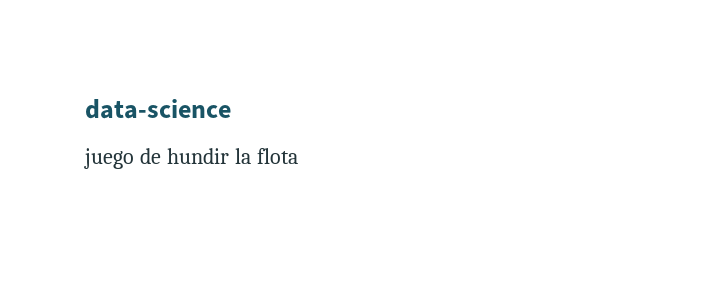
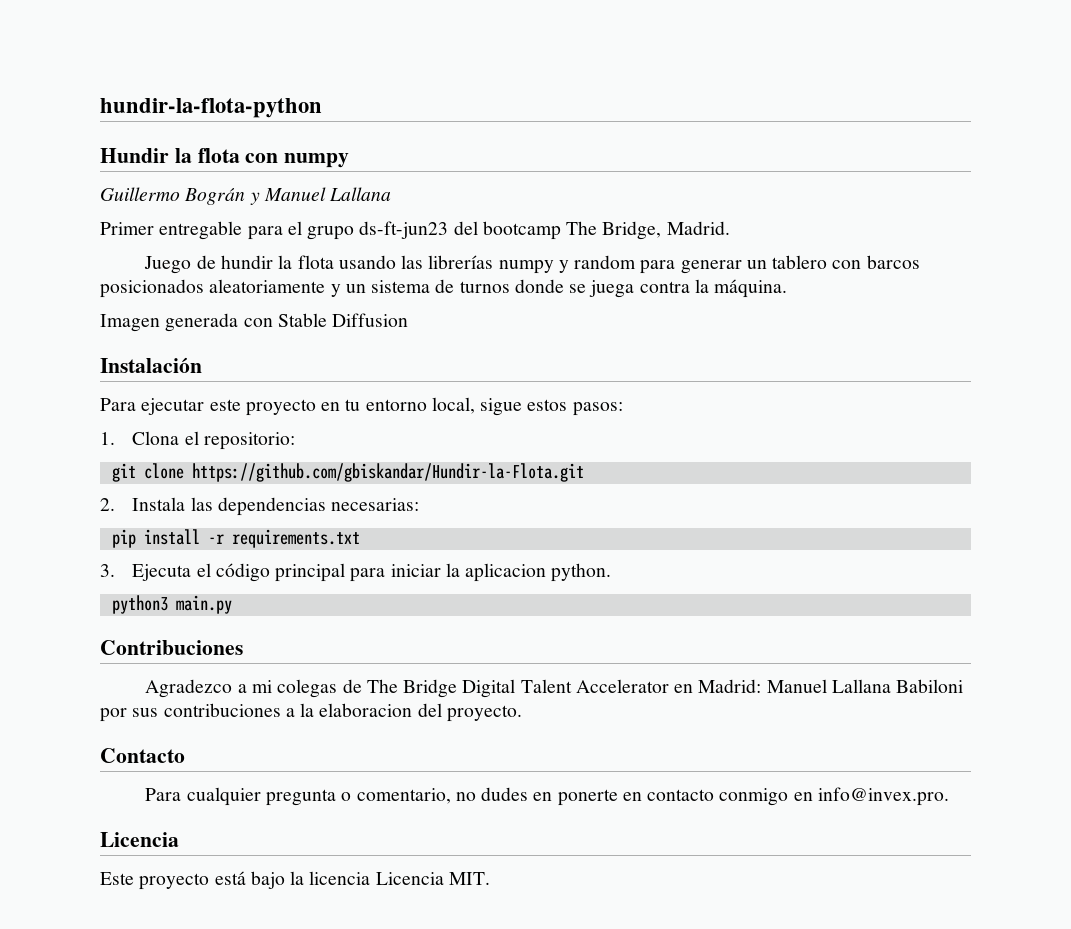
- data-science
- juego de hundir la flota
+ hundir-la-flota-python
+ Hundir la flota con numpy
+ Guillermo Bográn y Manuel Lallana
+ Primer entregable para el grupo ds-ft-jun23 del bootcamp The Bridge, Madrid.
+ Juego de hundir la flota usando las librerías numpy y random para generar un tablero con barcos posicionados aleatoriamente y un sistema de turnos donde se juega contra la máquina.
+ Imagen generada con Stable Diffusion
+ Instalación
+ Para ejecutar este proyecto en tu entorno local, sigue estos pasos:
+ 1. Clona el repositorio:
+ git clone https://github.com/gbiskandar/Hundir-la-Flota.git
+ 2. Instala las dependencias necesarias:
+ pip install -r requirements.txt
+ 3. Ejecuta el código principal para iniciar la aplicacion python.
+ python3 main.py
+ Contribuciones
+ Agradezco a mi colegas de The Bridge Digital Talent Accelerator en Madrid: Manuel Lallana Babiloni por sus contribuciones a la elaboracion del proyecto.
+ Contacto
+ Para cualquier pregunta o comentario, no dudes en ponerte en contacto conmigo en info@invex.pro.
+ Licencia
+ Este proyecto está bajo la licencia Licencia MIT.

